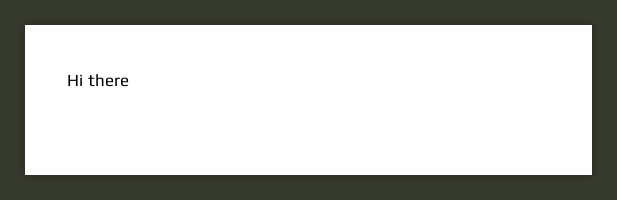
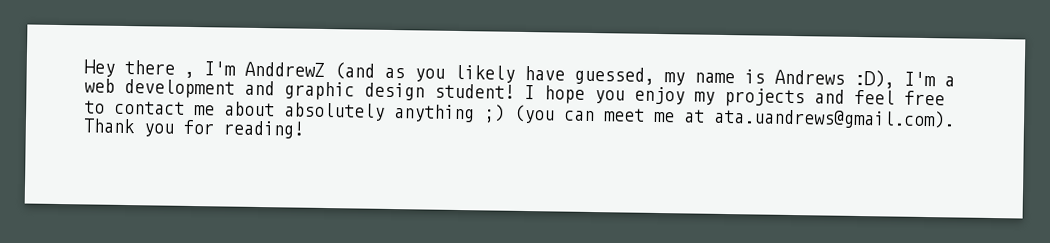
- Hi there
+ Hey there , I'm AnddrewZ (and as you likely have guessed, my name is Andrews :D), I'm a web development and graphic design student! I hope you enjoy my projects and feel free to contact me about absolutely anything ;) (you can meet me at ata.uandrews@gmail.com). Thank you for reading!

